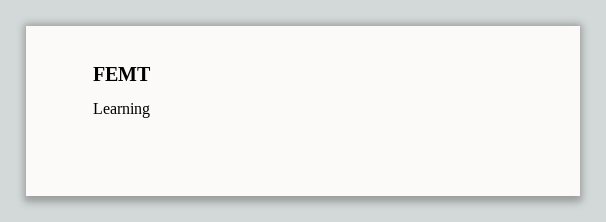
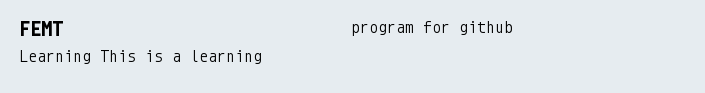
- Learning
+ Learning This is a learning program for github

